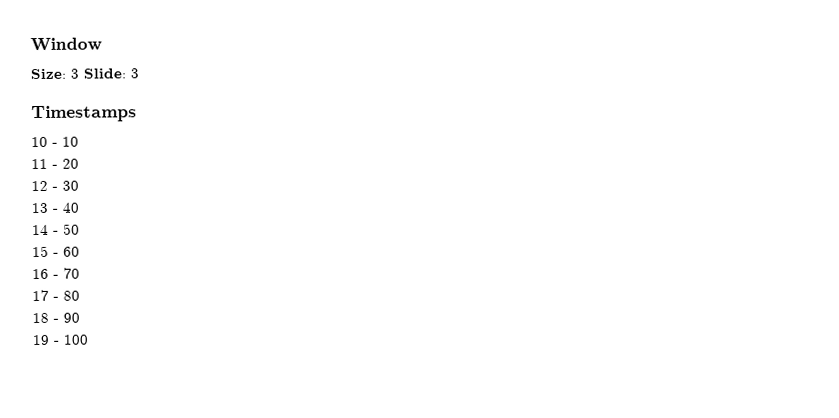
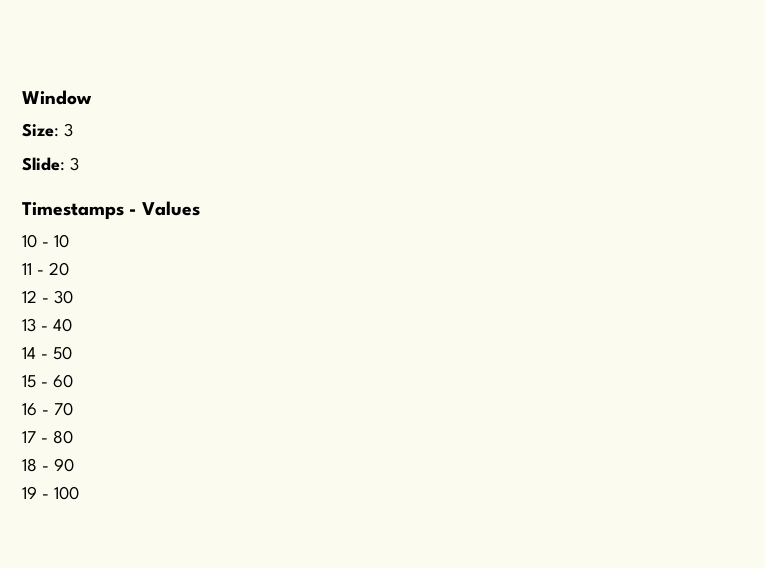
- Size: 3 Slide: 3
+ Size: 3
+ Slide: 3
- Timestamps
+ Timestamps - Values

